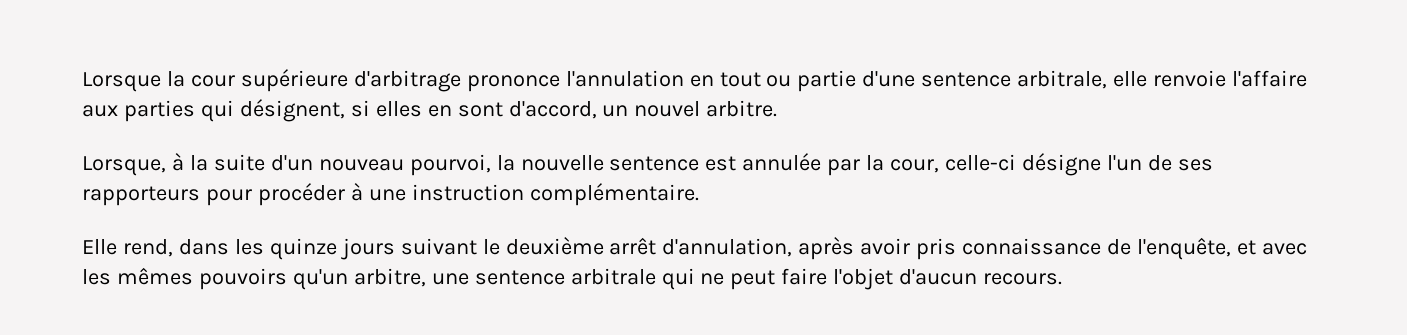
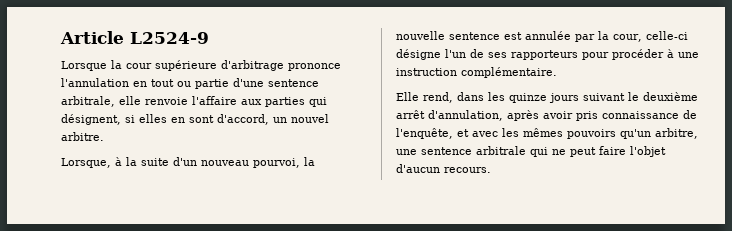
+ Article L2524-9

